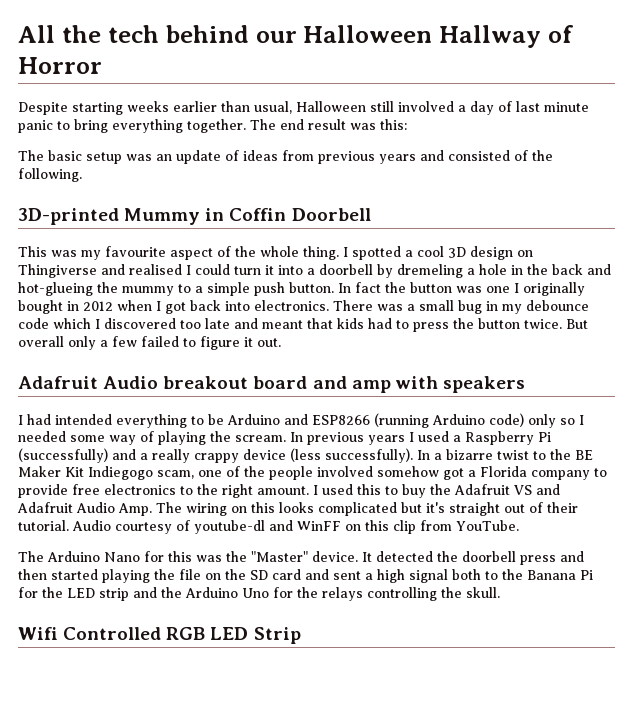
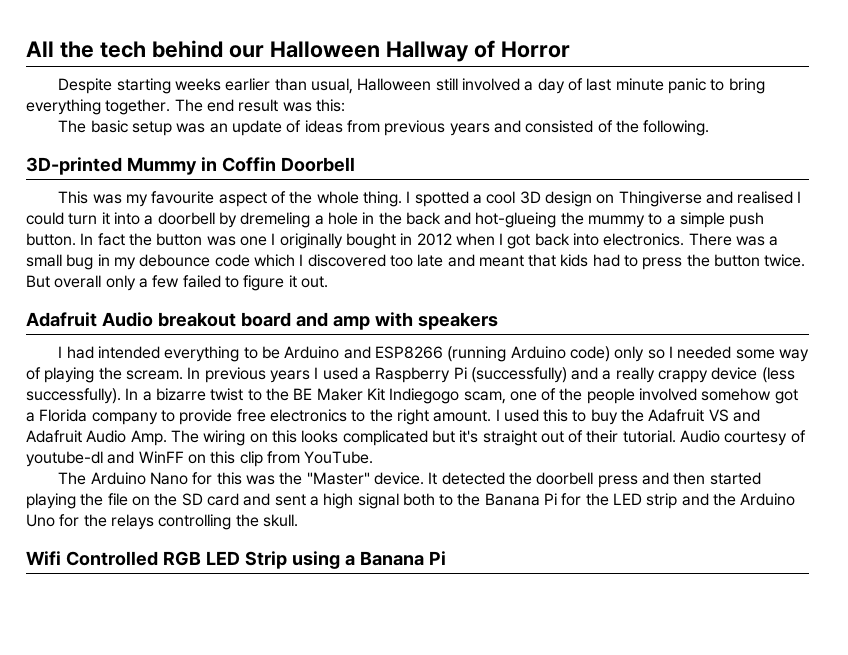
- Wifi Controlled RGB LED Strip
+ Wifi Controlled RGB LED Strip using a Banana Pi

